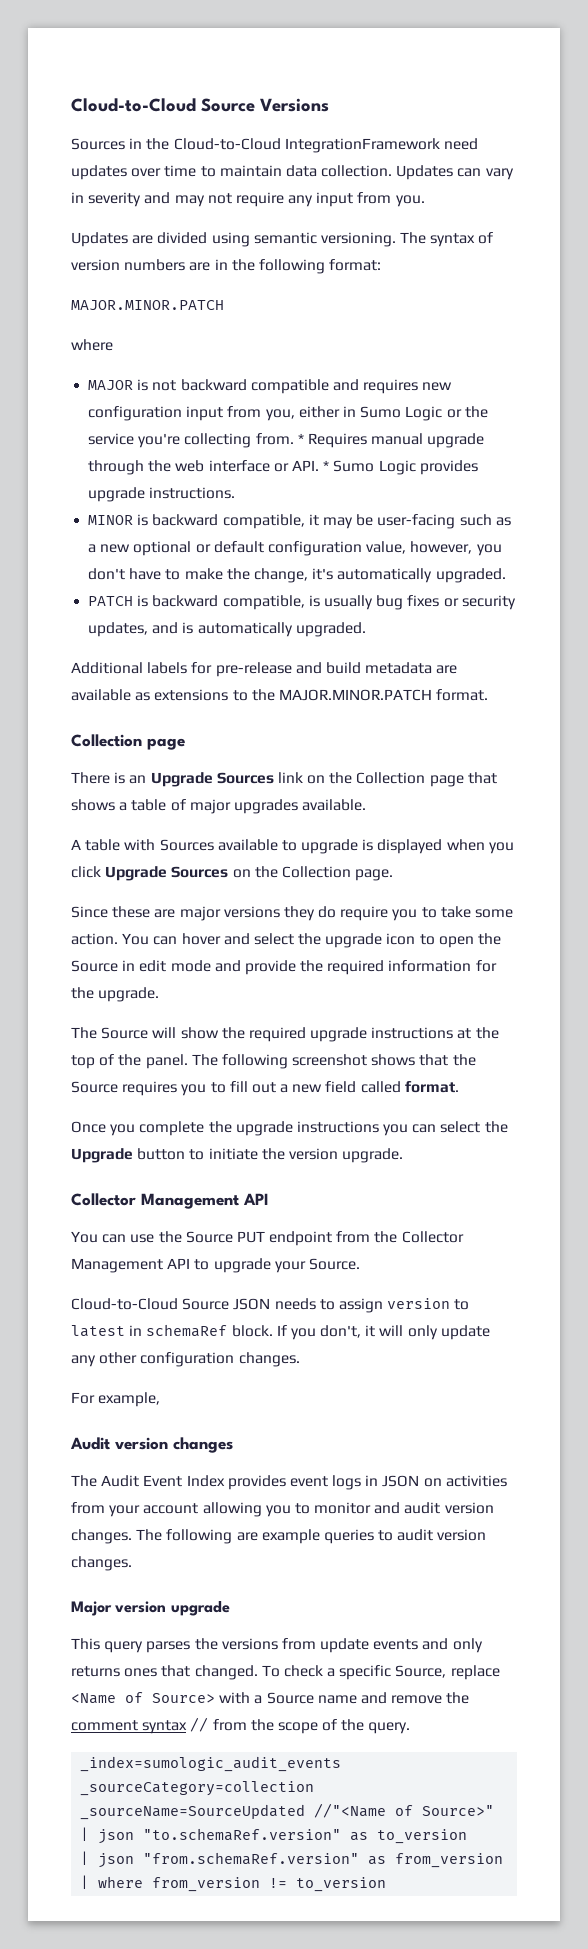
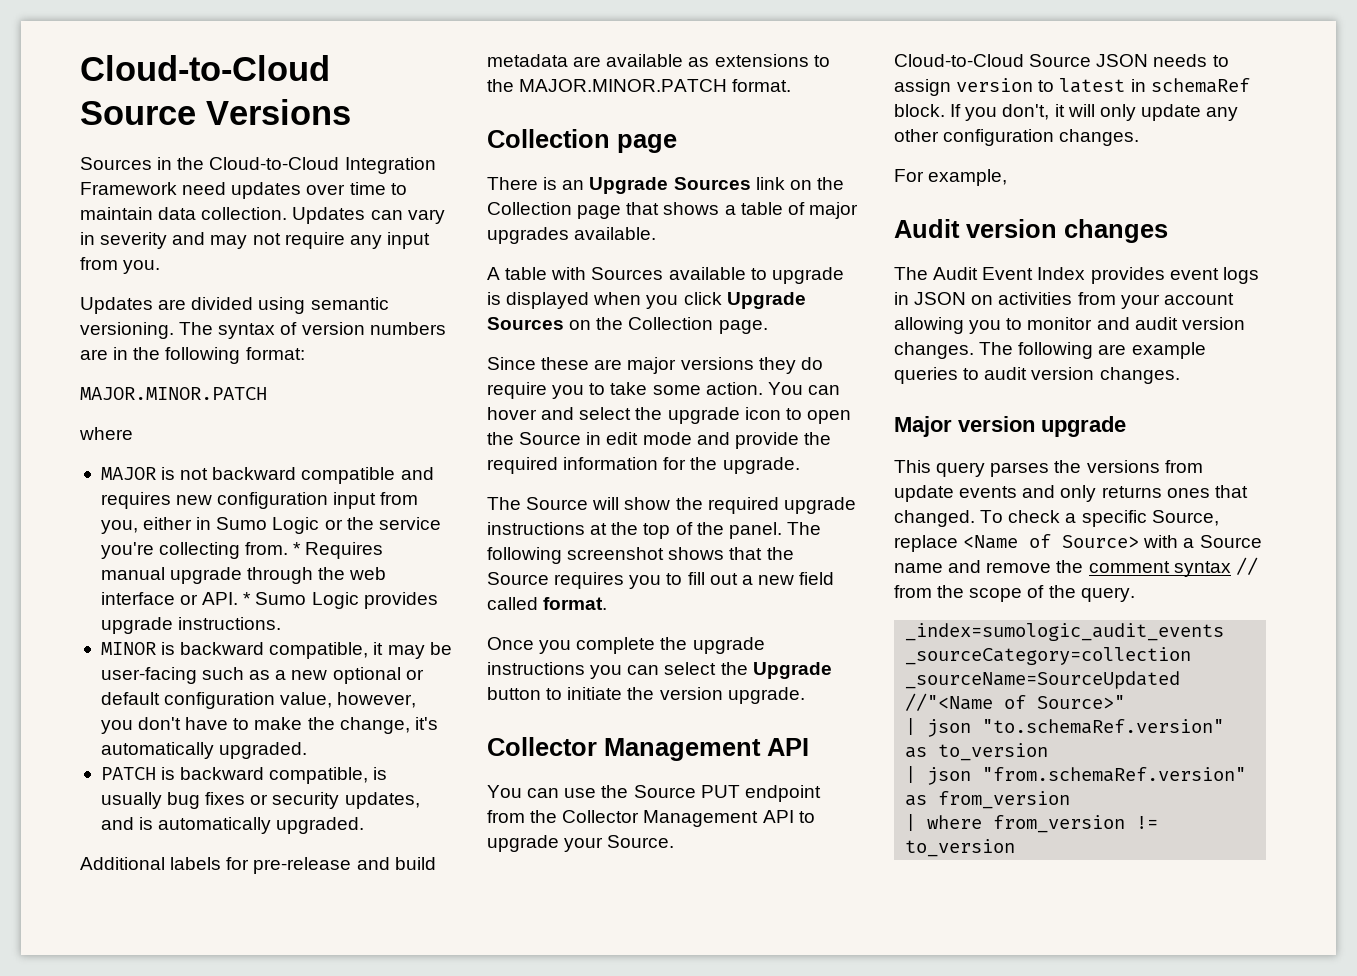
- Sources in the Cloud-to-Cloud IntegrationFramework need updates over time to maintain data collection.
+ Sources in the Cloud-to-Cloud Integration Framework need updates over time to maintain data collection.

